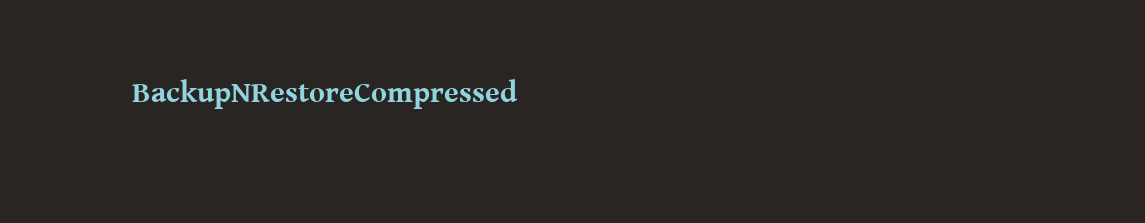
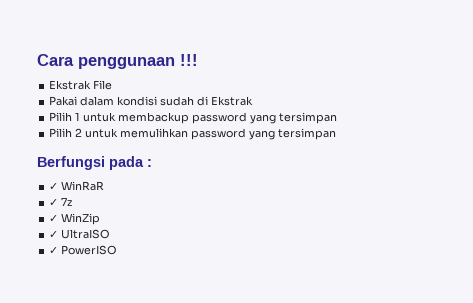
- BackupNRestoreCompressed
+ Cara penggunaan !!!
+ Ekstrak File
+ Pakai dalam kondisi sudah di Ekstrak
+ Pilih 1 untuk membackup password yang tersimpan
+ Pilih 2 untuk memulihkan password yang tersimpan
+ Berfungsi pada :
+ ✓ WinRaR
+ ✓ 7z
+ ✓ WinZip
+ ✓ UltraISO
+ ✓ PowerISO

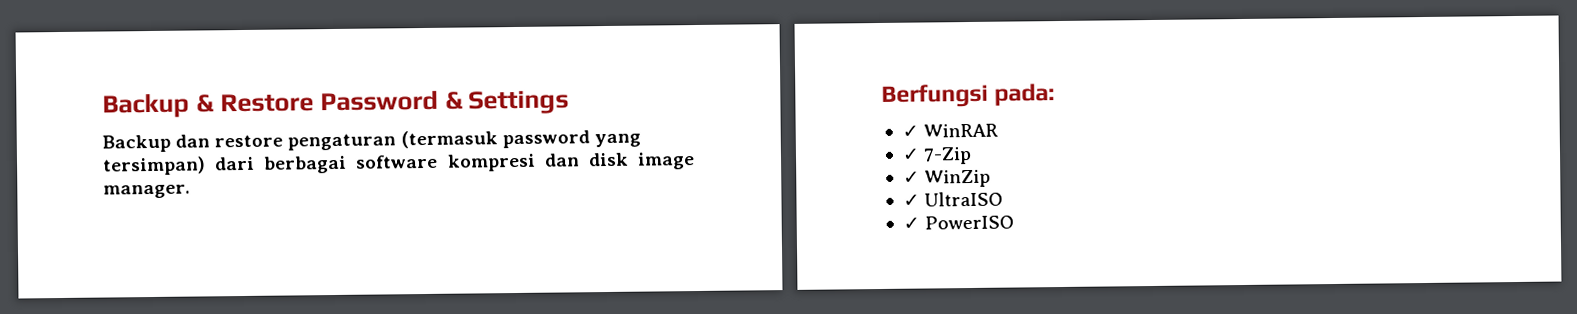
- Cara penggunaan !!!
- Ekstrak File
- Pakai dalam kondisi sudah di Ekstrak
- Pilih 1 untuk membackup password yang tersimpan
- Pilih 2 untuk memulihkan password yang tersimpan
+ Backup & Restore Password & Settings
+ Backup dan restore pengaturan (termasuk password yang tersimpan) dari berbagai software kompresi dan disk image manager.
- Berfungsi pada :
- ✓ WinRaR
- ✓ 7z
+ Berfungsi pada:
+ ✓ WinRAR
+ ✓ 7-Zip

